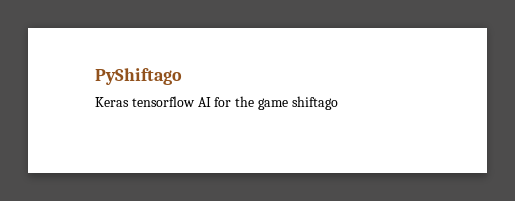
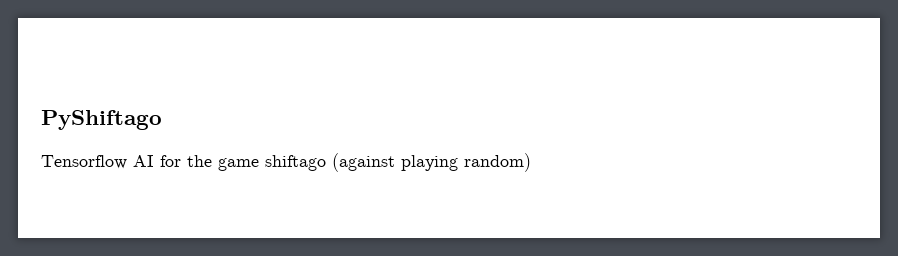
- Keras tensorflow AI for the game shiftago
+ Tensorflow AI for the game shiftago (against playing random)

